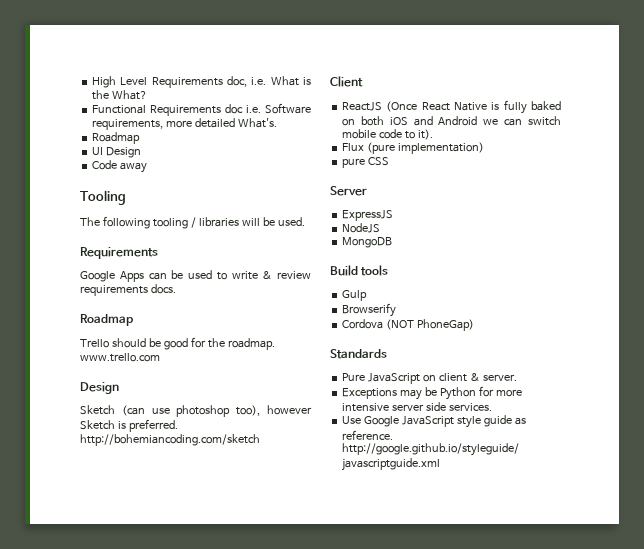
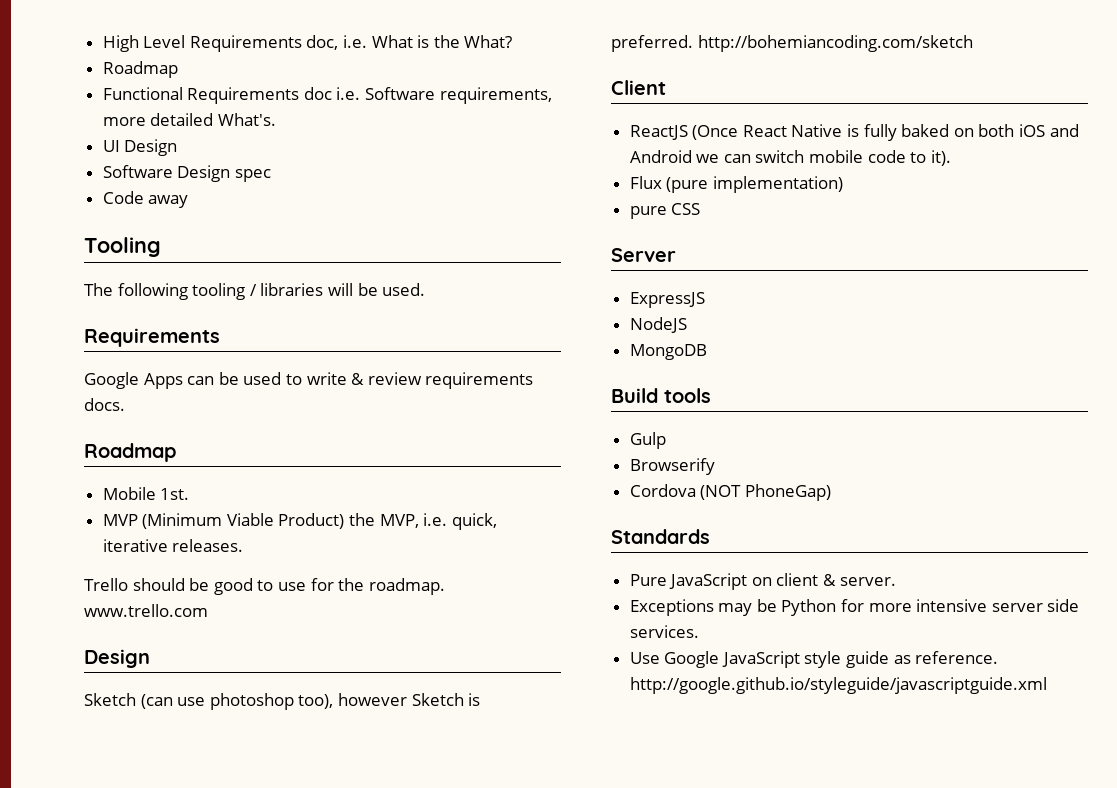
  High Level Requirements doc, i.e. What is the What?
+ Roadmap
  Functional Requirements doc i.e. Software requirements, more detailed What's.
- Roadmap
+ Software Design spec
+ Mobile 1st.
+ MVP (Minimum Viable Product) the MVP, i.e. quick, iterative releases.
- Trello should be good for the roadmap. www.trello.com
+ Trello should be good to use for the roadmap. www.trello.com

